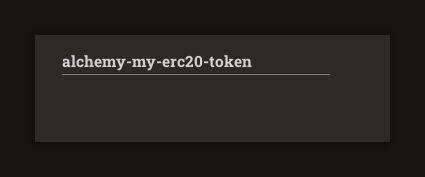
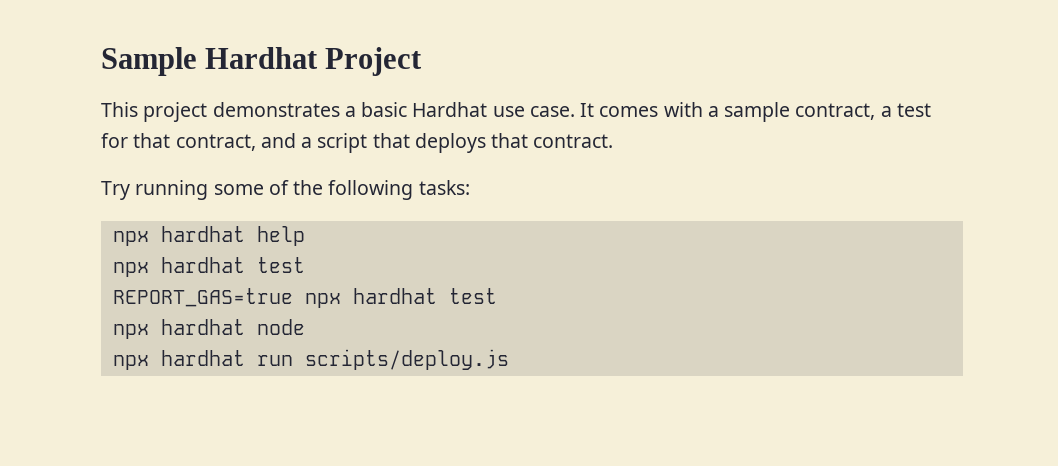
- alchemy-my-erc20-token
+ Sample Hardhat Project
+ This project demonstrates a basic Hardhat use case. It comes with a sample contract, a test for that contract, and a script that deploys that contract.
+ Try running some of the following tasks:
+ npx hardhat help
+ npx hardhat test
+ REPORT_GAS=true npx hardhat test
+ npx hardhat node
+ npx hardhat run scripts/deploy.js

